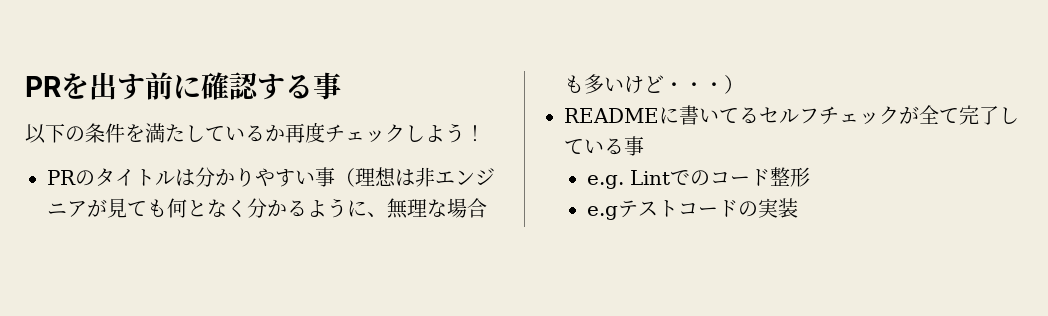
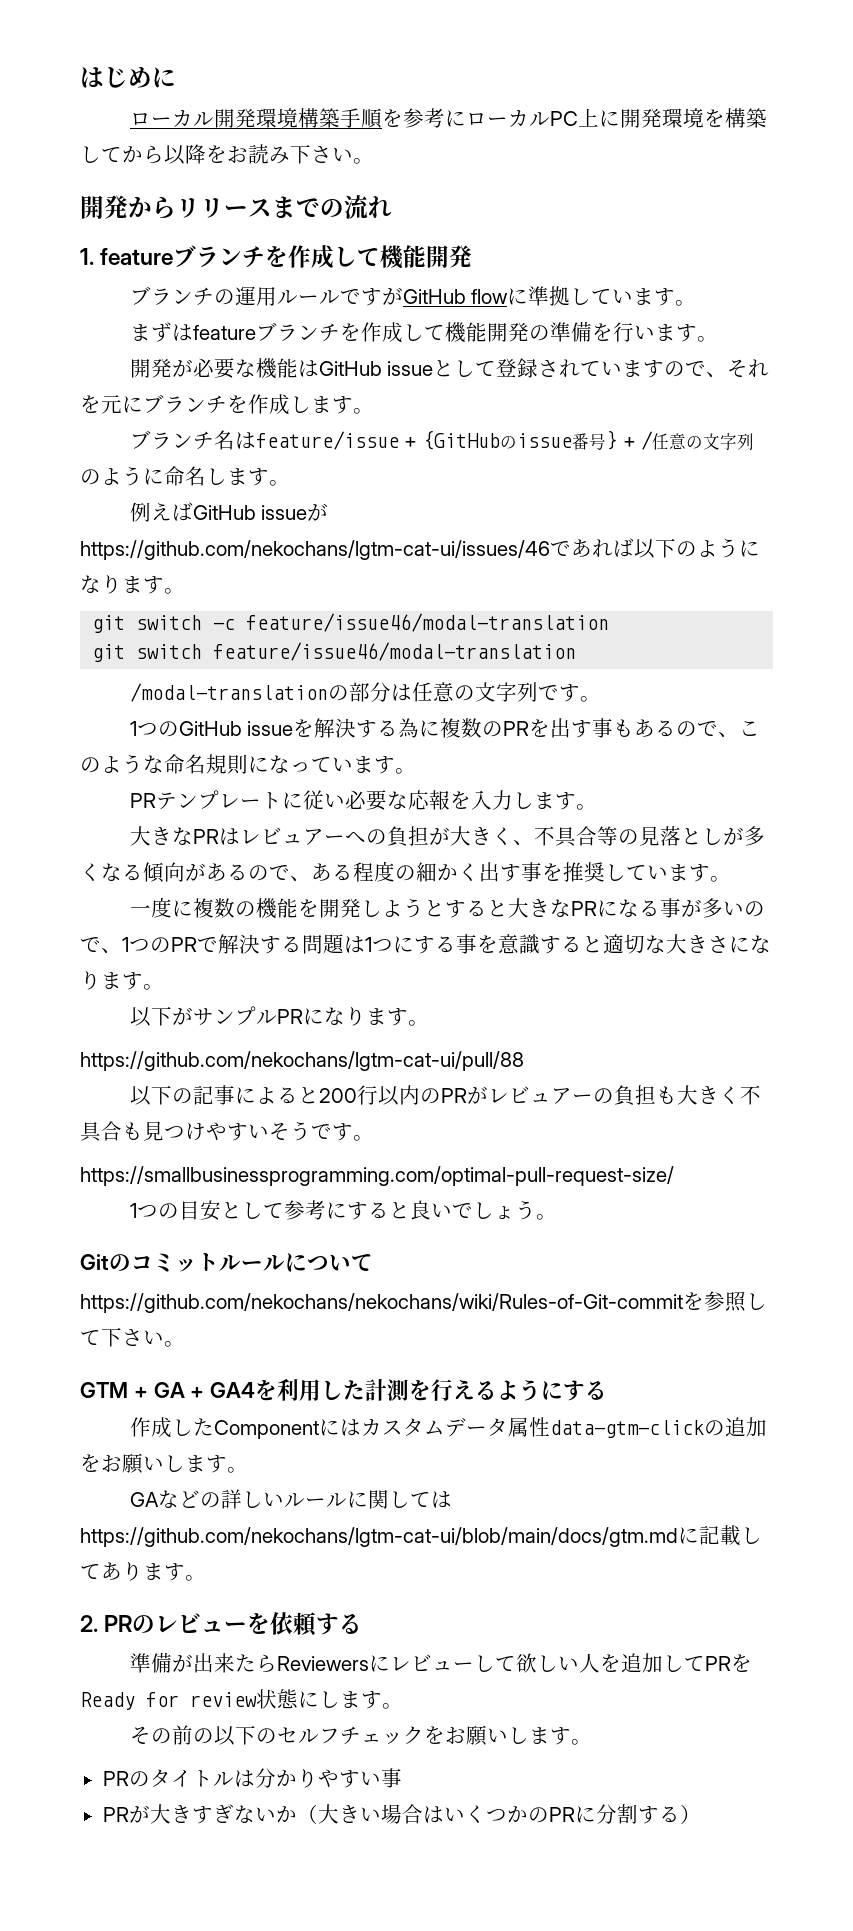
- PRを出す前に確認する事
- 以下の条件を満たしているか再度チェックしよう！
+ はじめに
+ ローカル開発環境構築手順を参考にローカルPC上に開発環境を構築してから以降をお読み下さい。
+ 開発からリリースまでの流れ
+ 1. featureブランチを作成して機能開発
+ ブランチの運用ルールですがGitHub flowに準拠しています。
+ まずはfeatureブランチを作成して機能開発の準備を行います。
+ 開発が必要な機能はGitHub issueとして登録されていますので、それを元にブランチを作成します。
+ ブランチ名はfeature/issue + {GitHubのissue番号} + /任意の文字列のように命名します。
+ 例えばGitHub issueがhttps://github.com/nekochans/lgtm-cat-ui/issues/46であれば以下のようになります。
+ git switch -c feature/issue46/modal-translation
+ git switch feature/issue46/modal-translation
+ /modal-translationの部分は任意の文字列です。
+ 1つのGitHub issueを解決する為に複数のPRを出す事もあるので、このような命名規則になっています。
+ PRテンプレートに従い必要な応報を入力します。
+ 大きなPRはレビュアーへの負担が大きく、不具合等の見落としが多くなる傾向があるので、ある程度の細かく出す事を推奨しています。
+ 一度に複数の機能を開発しようとすると大きなPRになる事が多いので、1つのPRで解決する問題は1つにする事を意識すると適切な大きさになります。
+ 以下がサンプルPRになります。
+ https://github.com/nekochans/lgtm-cat-ui/pull/88
+ 以下の記事によると200行以内のPRがレビュアーの負担も大きく不具合も見つけやすいそうです。
+ https://smallbusinessprogramming.com/optimal-pull-request-size/
+ 1つの目安として参考にすると良いでしょう。
+ Gitのコミットルールについて
+ https://github.com/nekochans/nekochans/wiki/Rules-of-Git-commitを参照して下さい。
+ GTM + GA + GA4を利用した計測を行えるようにする
+ 作成したComponentにはカスタムデータ属性data-gtm-clickの追加をお願いします。
+ GAなどの詳しいルールに関してはhttps://github.com/nekochans/lgtm-cat-ui/blob/main/docs/gtm.mdに記載してあります。
+ 2. PRのレビューを依頼する
+ 準備が出来たらReviewersにレビューして欲しい人を追加してPRをReady for review状態にします。
+ その前の以下のセルフチェックをお願いします。
- PRのタイトルは分かりやすい事（理想は非エンジニアが見ても何となく分かるように、無理な場合も多いけど・・・）
- READMEに書いてるセルフチェックが全て完了している事
- e.g. Lintでのコード整形
- e.gテストコードの実装
+ PRのタイトルは分かりやすい事
+ PRが大きすぎないか（大きい場合はいくつかのPRに分割する）

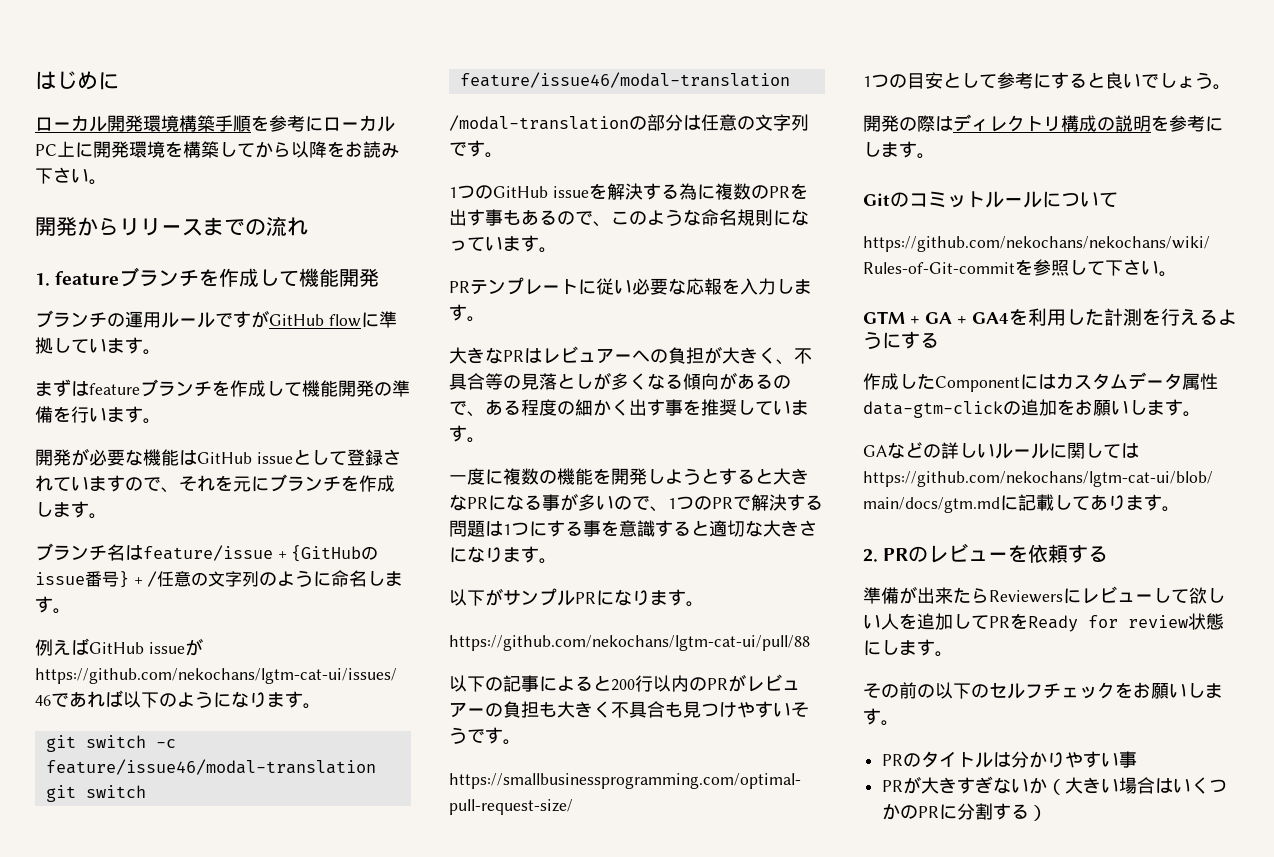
+ 開発の際はディレクトリ構成の説明を参考にします。

